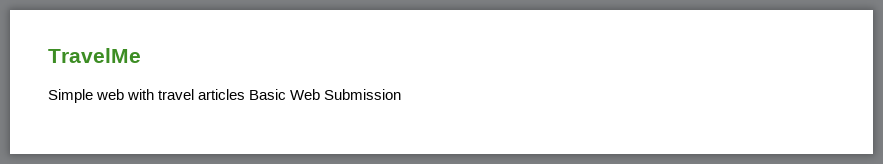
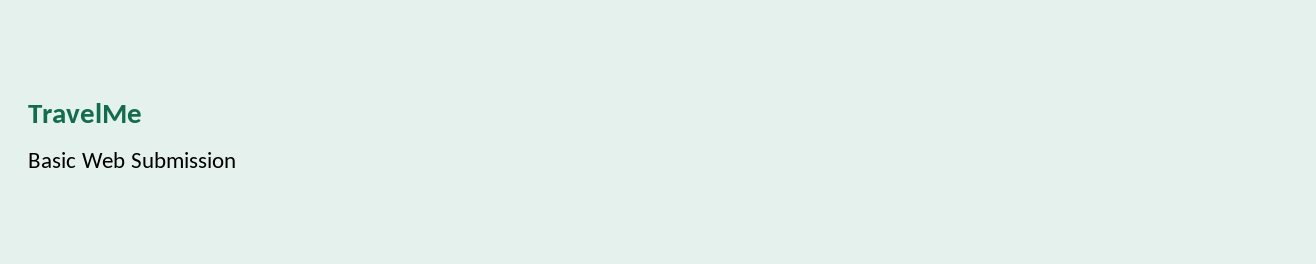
- Simple web with travel articles Basic Web Submission
+ Basic Web Submission

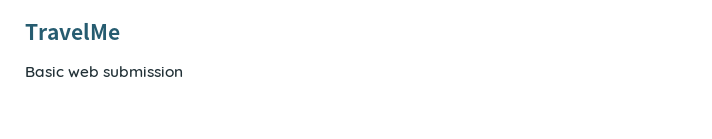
- Basic Web Submission
+ Basic web submission

